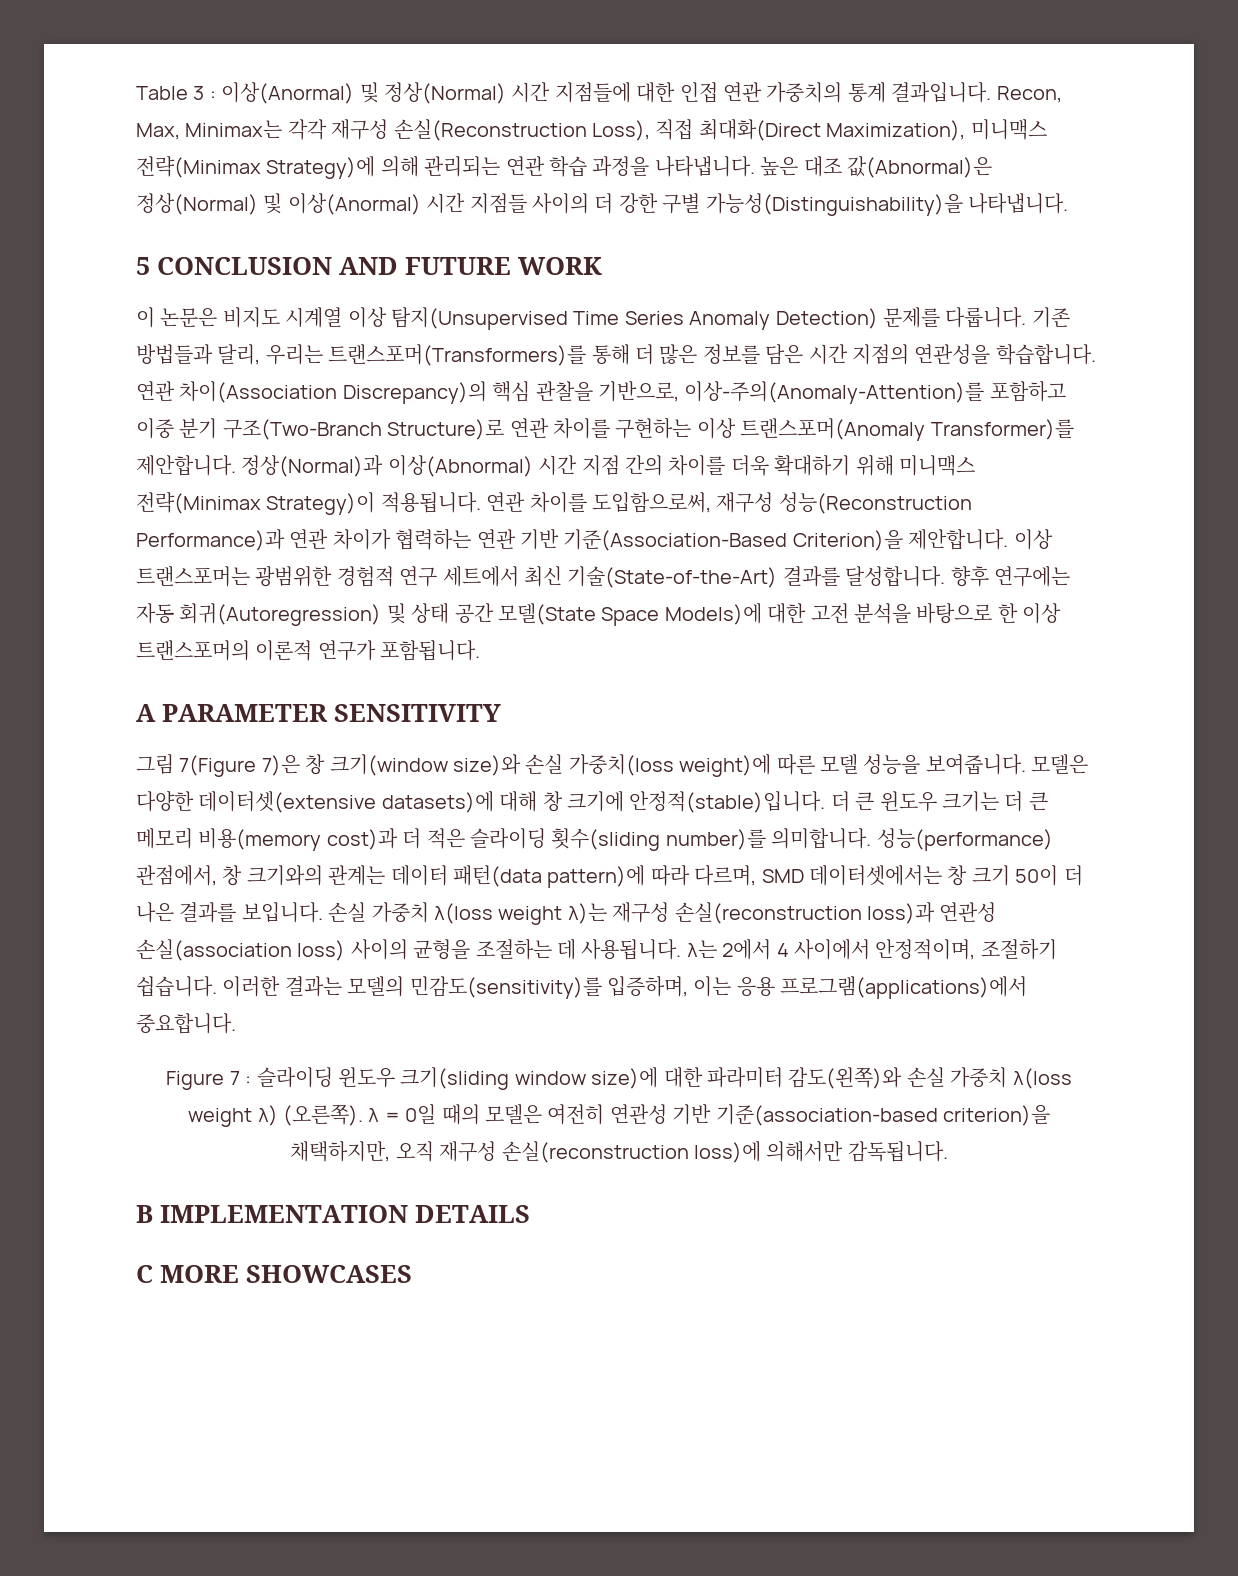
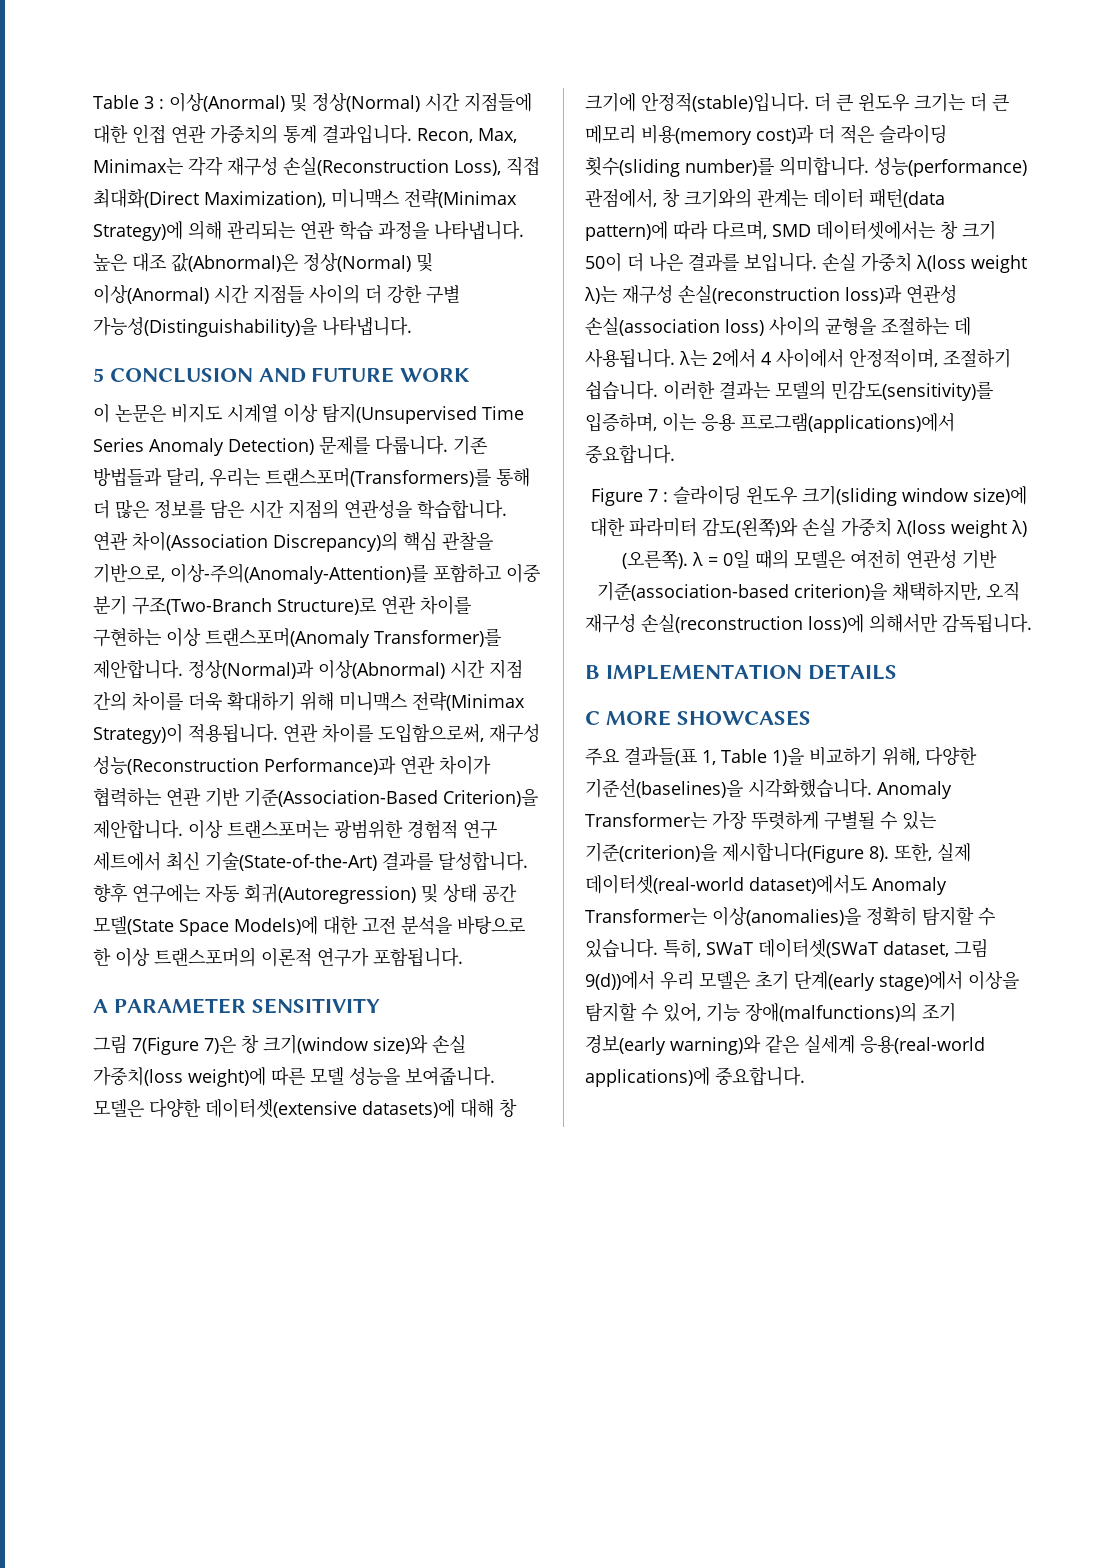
+ 주요 결과들(표 1, Table 1)을 비교하기 위해, 다양한 기준선(baselines)을 시각화했습니다. Anomaly Transformer는 가장 뚜렷하게 구별될 수 있는 기준(criterion)을 제시합니다(Figure 8). 또한, 실제 데이터셋(real-world dataset)에서도 Anomaly Transformer는 이상(anomalies)을 정확히 탐지할 수 있습니다. 특히, SWaT 데이터셋(SWaT dataset, 그림 9(d))에서 우리 모델은 초기 단계(early stage)에서 이상을 탐지할 수 있어, 기능 장애(malfunctions)의 조기 경보(early warning)와 같은 실세계 응용(real-world applications)에 중요합니다.

